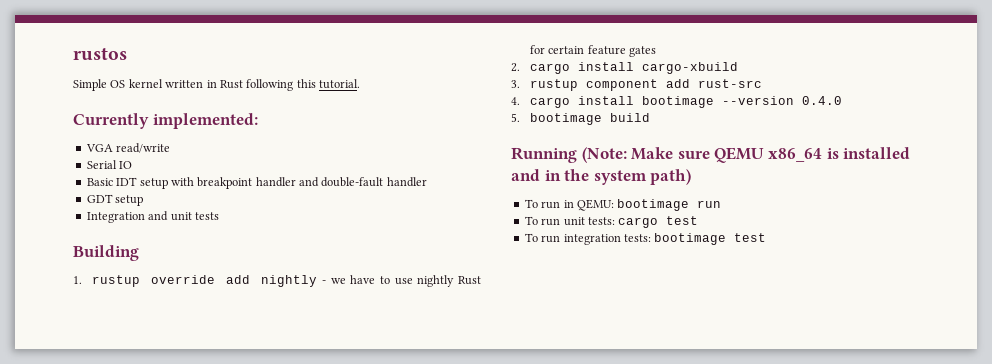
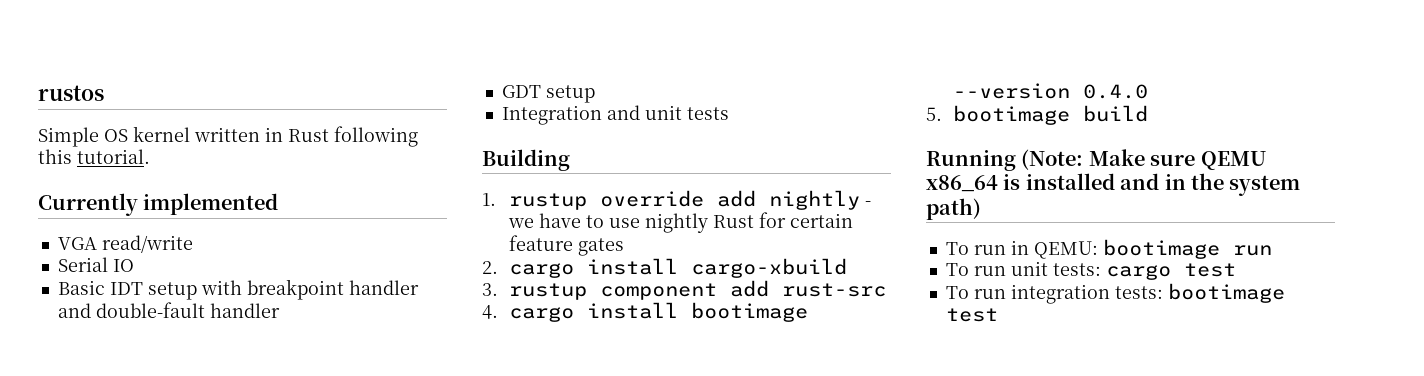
- Currently implemented:
+ Currently implemented

